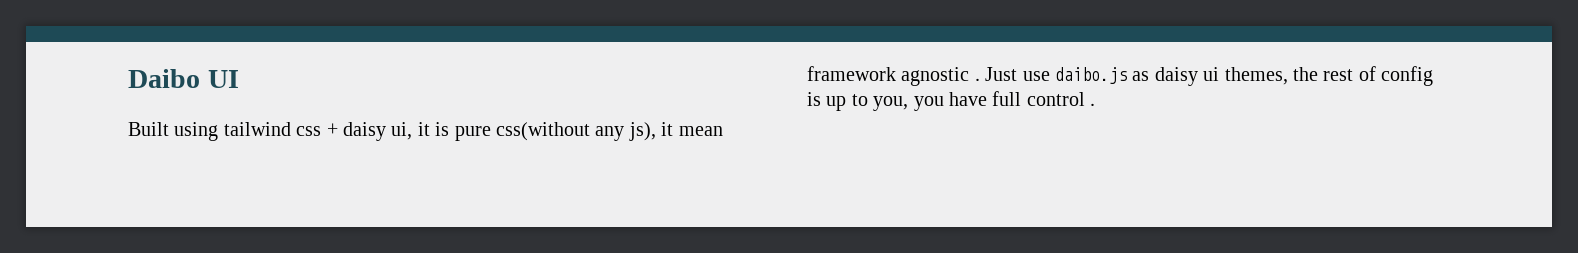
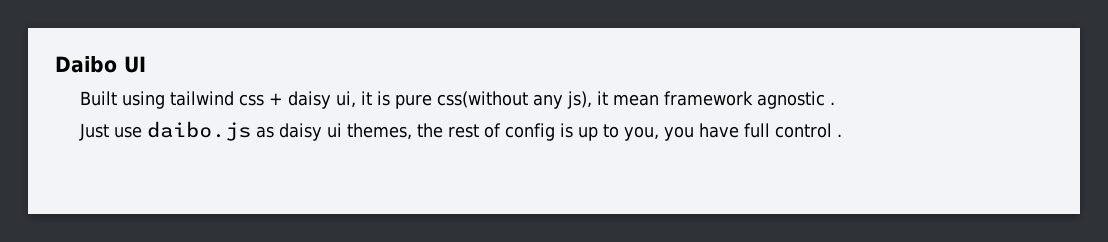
- Built using tailwind css + daisy ui, it is pure css(without any js), it mean framework agnostic . Just use daibo.js as daisy ui themes, the rest of config is up to you, you have full control .
+ Built using tailwind css + daisy ui, it is pure css(without any js), it mean framework agnostic .
+ Just use daibo.js as daisy ui themes, the rest of config is up to you, you have full control .

